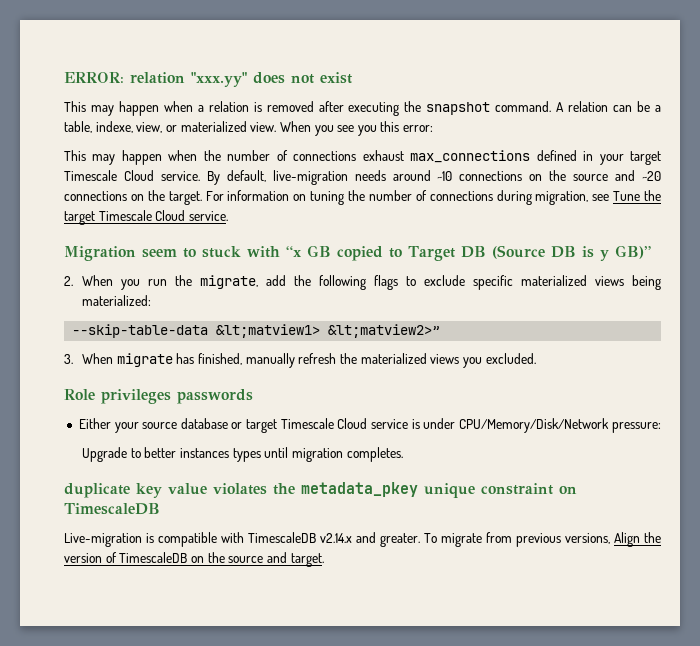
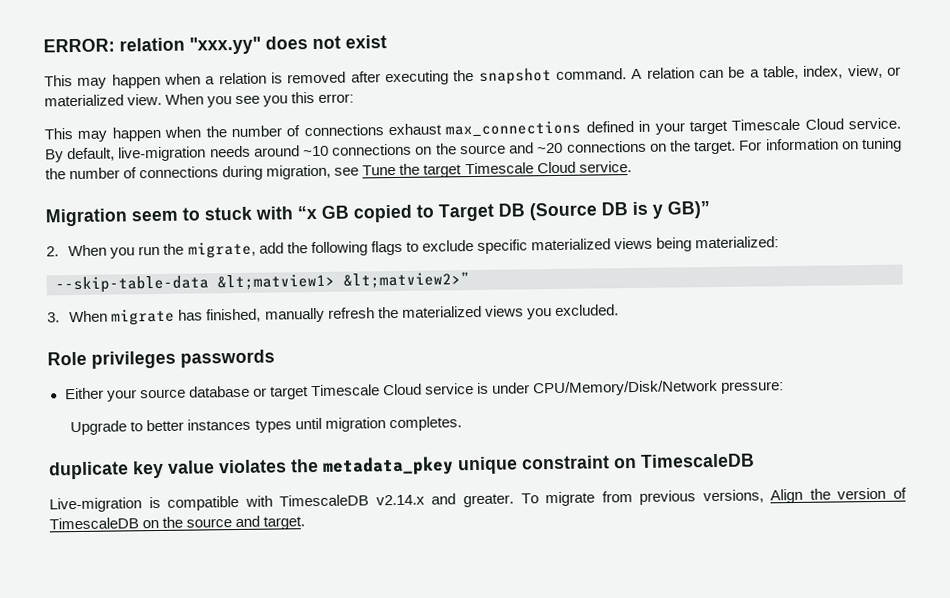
- A relation can be a table, indexe, view, or materialized view.
+ A relation can be a table, index, view, or materialized view.

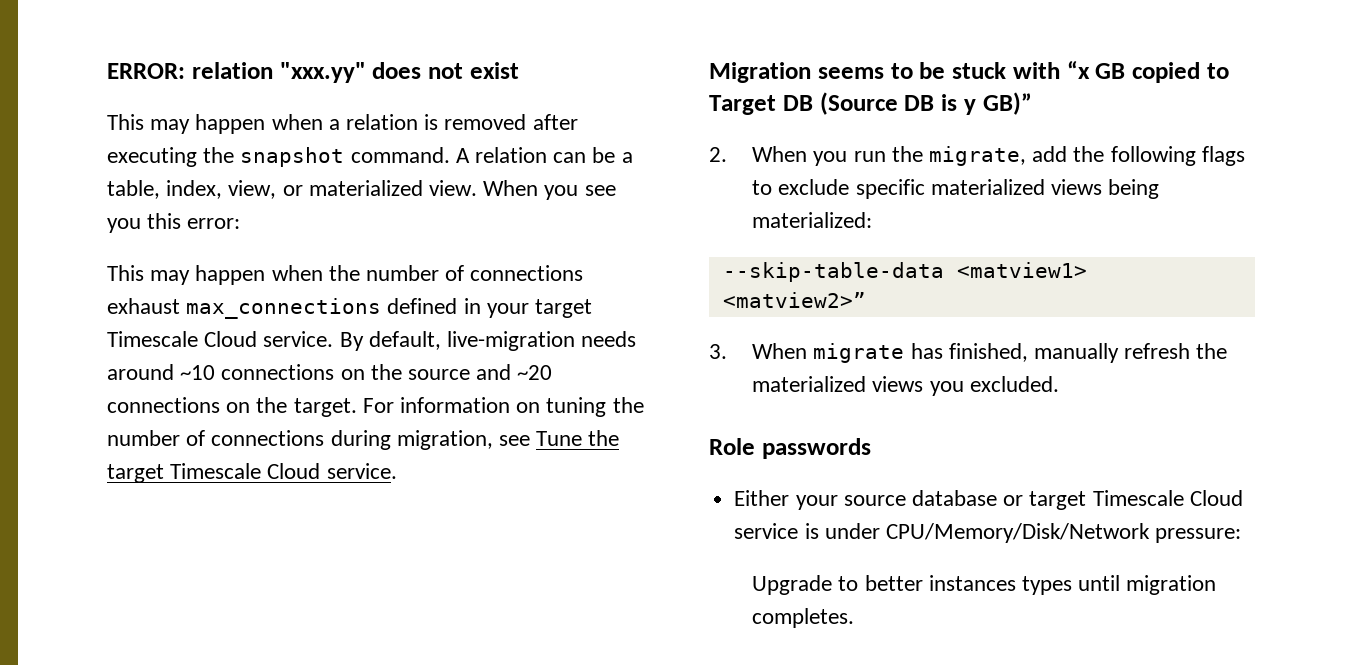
- Migration seem to stuck with “x GB copied to Target DB (Source DB is y GB)”
+ Migration seems to be stuck with “x GB copied to Target DB (Source DB is y GB)”
- --skip-table-data &lt;matview1> &lt;matview2>”
+ --skip-table-data <matview1> <matview2>”
- Role privileges passwords
+ Role passwords
- duplicate key value violates the metadata_pkey unique constraint on TimescaleDB
- Live-migration is compatible with TimescaleDB v2.14.x and greater. To migrate from previous versions, Align the version of TimescaleDB on the source and target.

